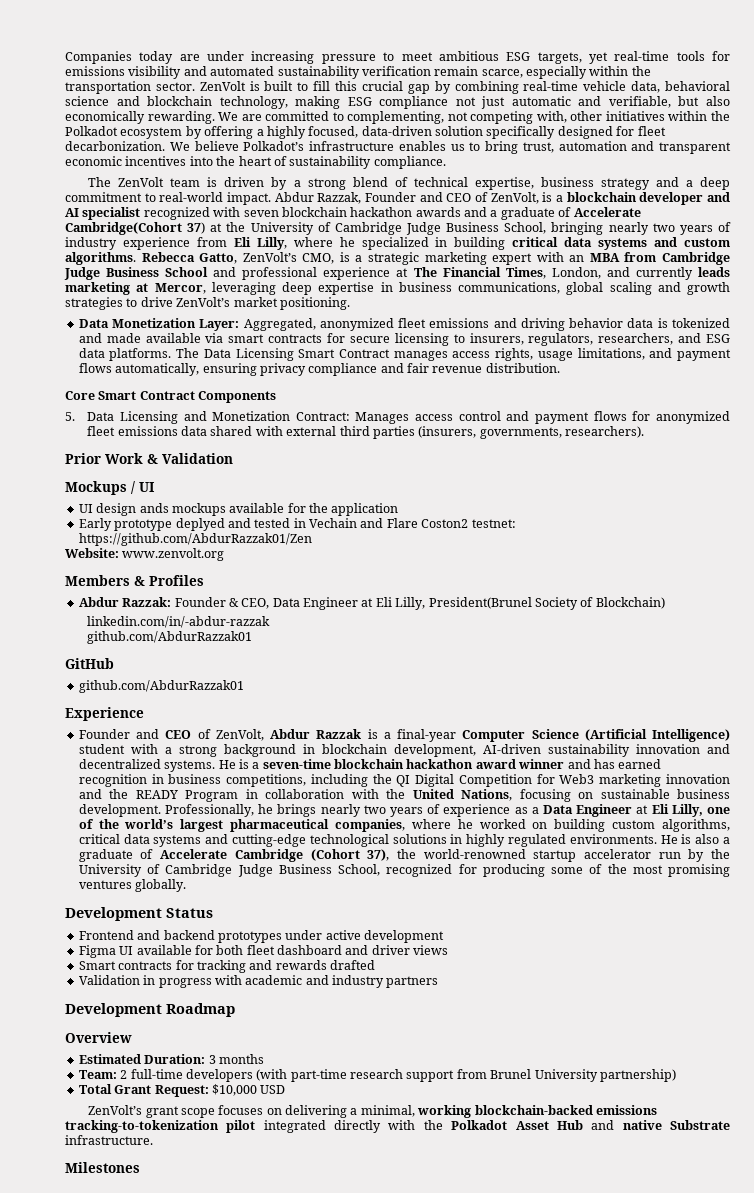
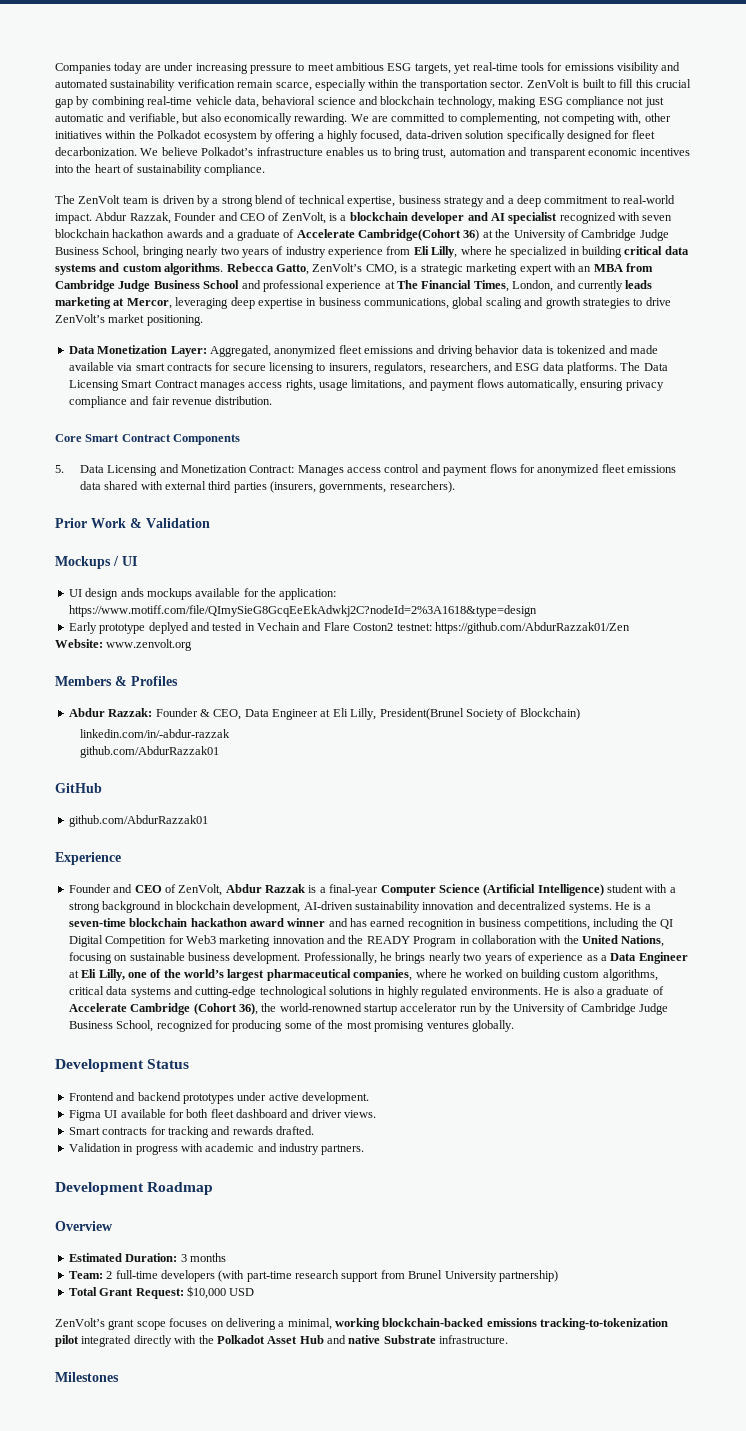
- Abdur Razzak, Founder and CEO of ZenVolt, is a blockchain developer and AI specialist recognized with seven blockchain hackathon awards and a graduate of Accelerate Cambridge(Cohort 37) at the University of Cambridge Judge Business School, bringing nearly two years of industry experience from Eli Lilly, where he specialized in building critical data systems and custom algorithms.
+ Abdur Razzak, Founder and CEO of ZenVolt, is a blockchain developer and AI specialist recognized with seven blockchain hackathon awards and a graduate of Accelerate Cambridge(Cohort 36) at the University of Cambridge Judge Business School, bringing nearly two years of industry experience from Eli Lilly, where he specialized in building critical data systems and custom algorithms.
- UI design ands mockups available for the application
+ UI design ands mockups available for the application: https://www.motiff.com/file/QImySieG8GcqEeEkAdwkj2C?nodeId=2%3A1618&type=design
- He is also a graduate of Accelerate Cambridge (Cohort 37), the world-renowned startup accelerator run by the University of Cambridge Judge Business School, recognized for producing some of the most promising ventures globally.
+ He is also a graduate of Accelerate Cambridge (Cohort 36), the world-renowned startup accelerator run by the University of Cambridge Judge Business School, recognized for producing some of the most promising ventures globally.
- Frontend and backend prototypes under active development
+ Frontend and backend prototypes under active development.
- Figma UI available for both fleet dashboard and driver views
+ Figma UI available for both fleet dashboard and driver views.
- Smart contracts for tracking and rewards drafted
+ Smart contracts for tracking and rewards drafted.
- Validation in progress with academic and industry partners
+ Validation in progress with academic and industry partners.

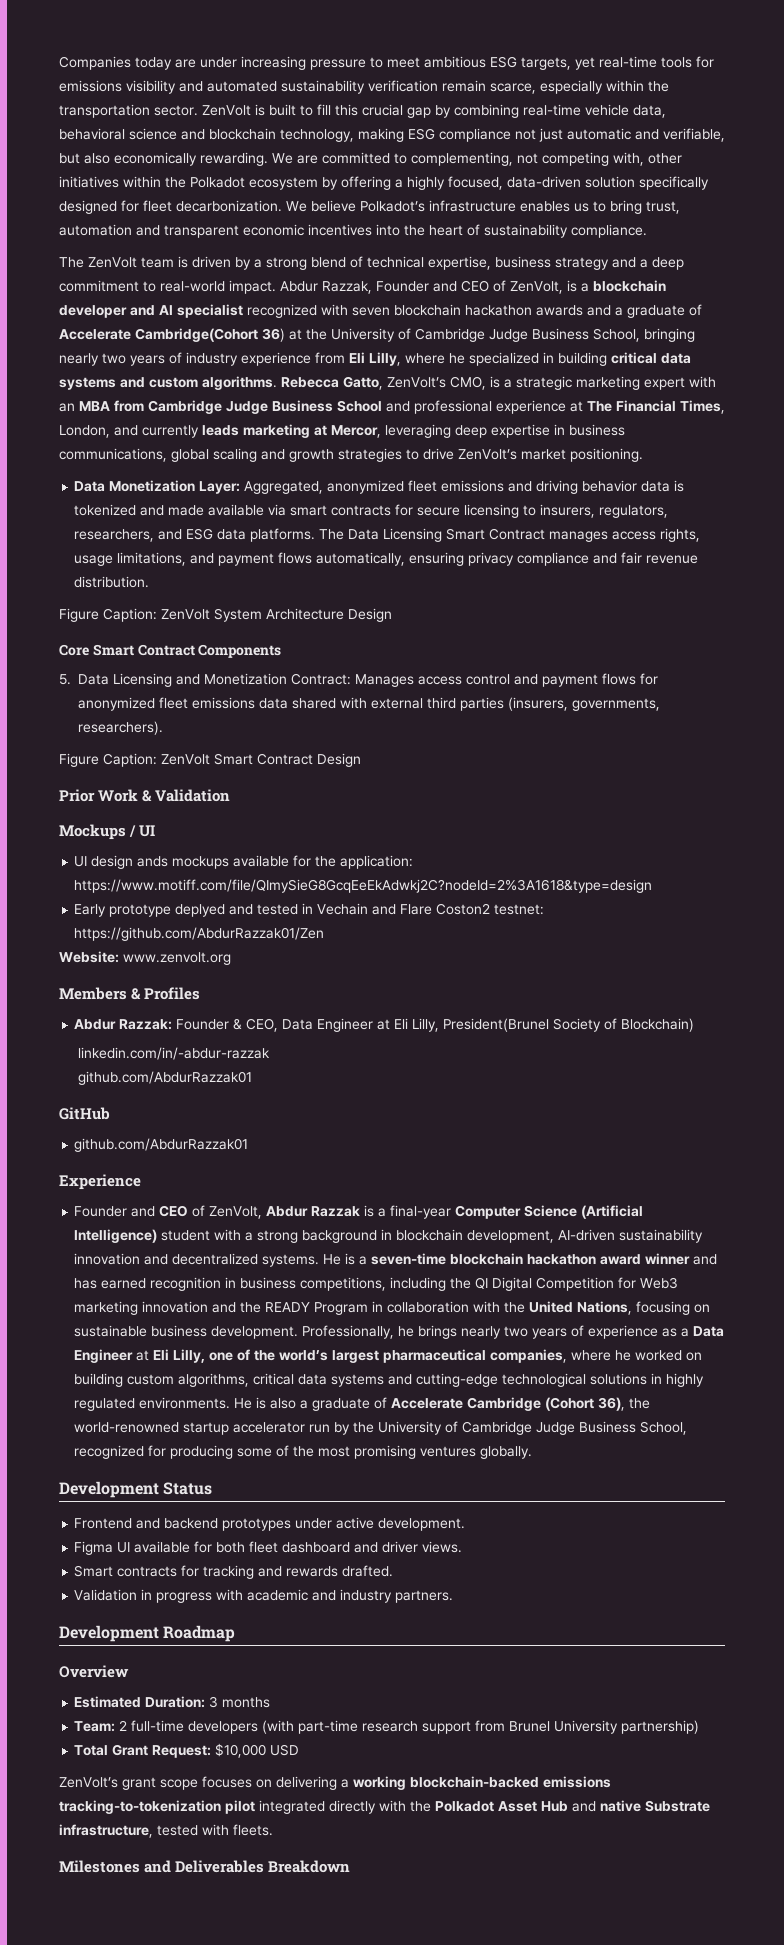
+ Figure Caption: ZenVolt System Architecture Design
+ Figure Caption: ZenVolt Smart Contract Design
- ZenVolt’s grant scope focuses on delivering a minimal, working blockchain-backed emissions tracking-to-tokenization pilot integrated directly with the Polkadot Asset Hub and native Substrate infrastructure.
- Milestones
+ ZenVolt’s grant scope focuses on delivering a working blockchain-backed emissions tracking-to-tokenization pilot integrated directly with the Polkadot Asset Hub and native Substrate infrastructure, tested with fleets.
+ Milestones and Deliverables Breakdown

